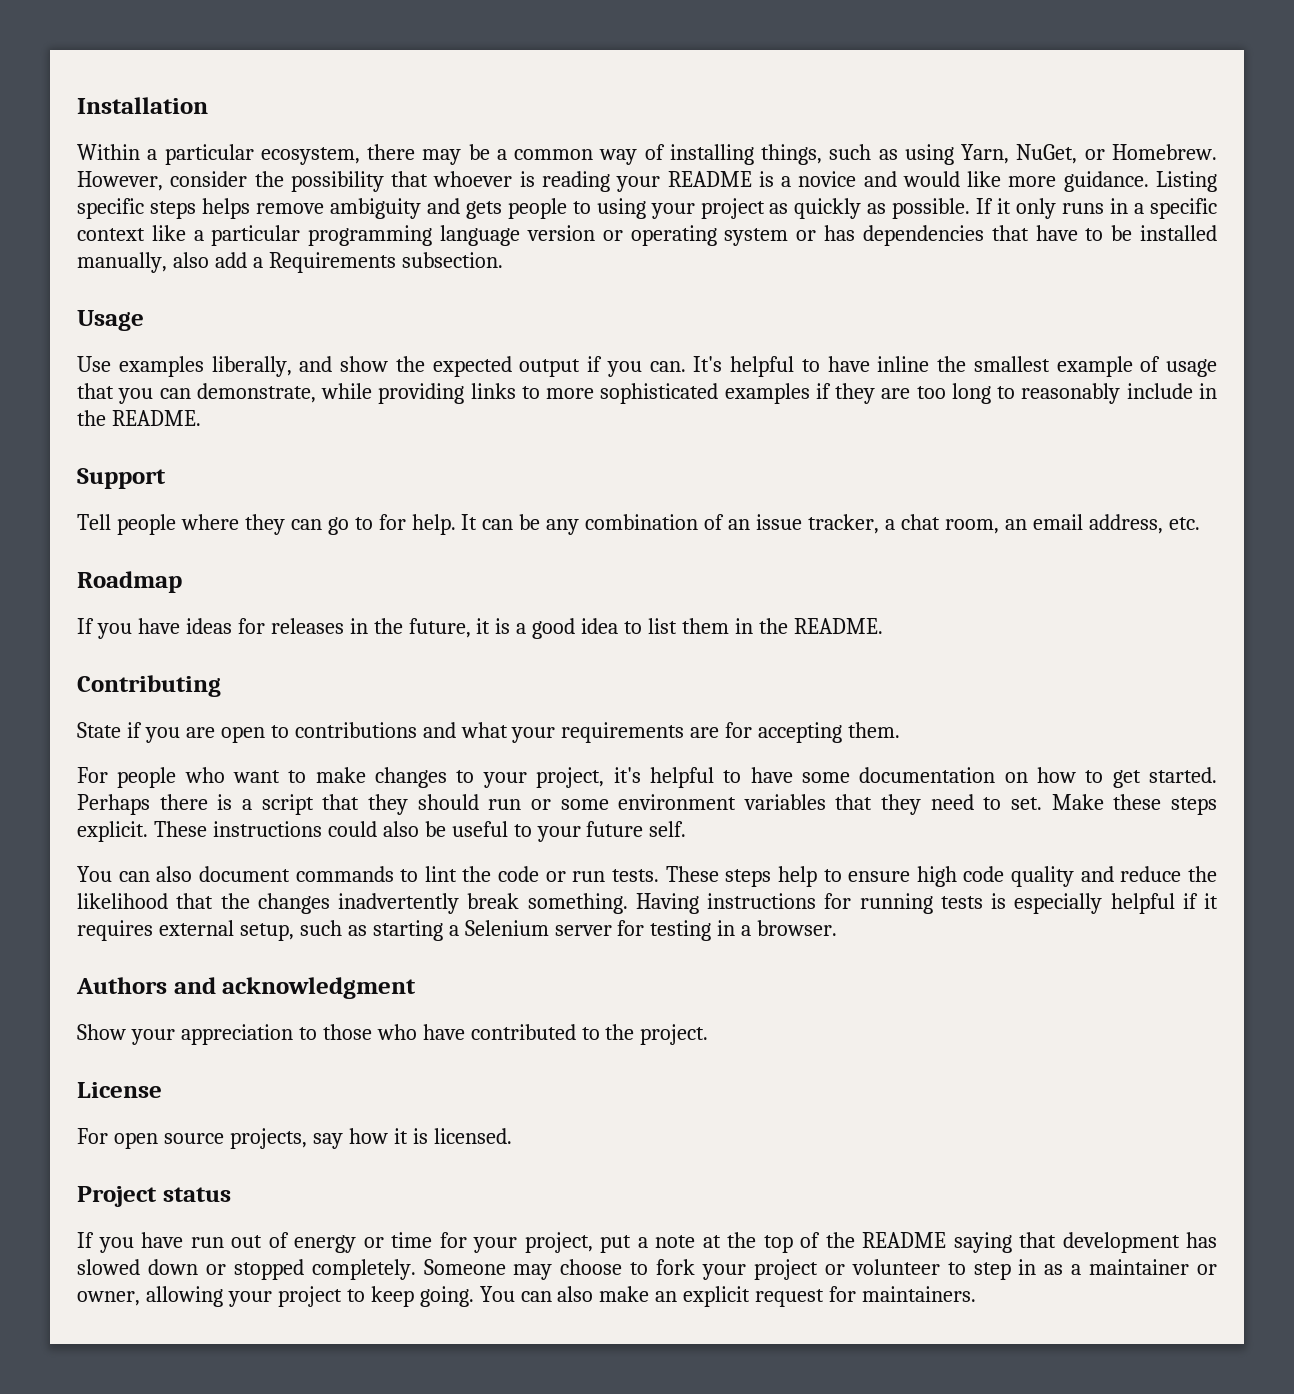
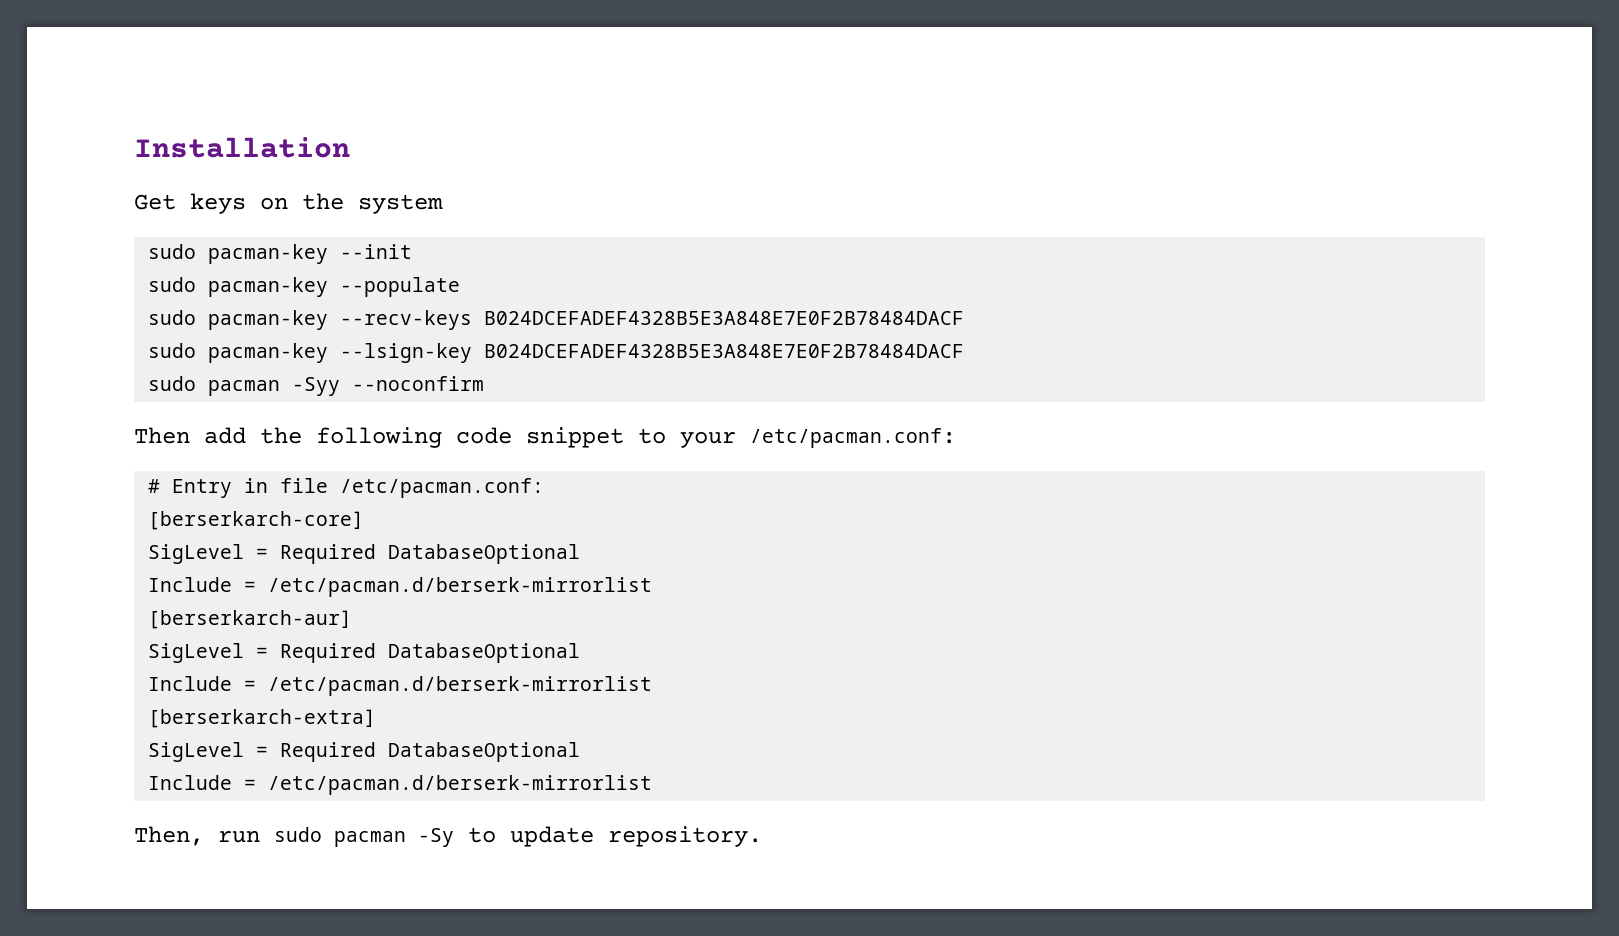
- Within a particular ecosystem, there may be a common way of installing things, such as using Yarn, NuGet, or Homebrew. However, consider the possibility that whoever is reading your README is a novice and would like more guidance. Listing specific steps helps remove ambiguity and gets people to using your project as quickly as possible. If it only runs in a specific context like a particular programming language version or operating system or has dependencies that have to be installed manually, also add a Requirements subsection.
- Usage
- Use examples liberally, and show the expected output if you can. It's helpful to have inline the smallest example of usage that you can demonstrate, while providing links to more sophisticated examples if they are too long to reasonably include in the README.
- Support
- Tell people where they can go to for help. It can be any combination of an issue tracker, a chat room, an email address, etc.
- Roadmap
- If you have ideas for releases in the future, it is a good idea to list them in the README.
- Contributing
- State if you are open to contributions and what your requirements are for accepting them.
- For people who want to make changes to your project, it's helpful to have some documentation on how to get started. Perhaps there is a script that they should run or some environment variables that they need to set. Make these steps explicit. These instructions could also be useful to your future self.
- You can also document commands to lint the code or run tests. These steps help to ensure high code quality and reduce the likelihood that the changes inadvertently break something. Having instructions for running tests is especially helpful if it requires external setup, such as starting a Selenium server for testing in a browser.
- Authors and acknowledgment
- Show your appreciation to those who have contributed to the project.
- License
- For open source projects, say how it is licensed.
- Project status
- If you have run out of energy or time for your project, put a note at the top of the README saying that development has slowed down or stopped completely. Someone may choose to fork your project or volunteer to step in as a maintainer or owner, allowing your project to keep going. You can also make an explicit request for maintainers.
+ Get keys on the system
+ sudo pacman-key --init
+ sudo pacman-key --populate
+ sudo pacman-key --recv-keys B024DCEFADEF4328B5E3A848E7E0F2B78484DACF
+ sudo pacman-key --lsign-key B024DCEFADEF4328B5E3A848E7E0F2B78484DACF
+ sudo pacman -Syy --noconfirm
+ Then add the following code snippet to your /etc/pacman.conf:
+ # Entry in file /etc/pacman.conf:
+ [berserkarch-core]
+ SigLevel = Required DatabaseOptional
+ Include = /etc/pacman.d/berserk-mirrorlist
+ [berserkarch-aur]
+ SigLevel = Required DatabaseOptional
+ Include = /etc/pacman.d/berserk-mirrorlist
+ [berserkarch-extra]
+ SigLevel = Required DatabaseOptional
+ Include = /etc/pacman.d/berserk-mirrorlist
+ Then, run sudo pacman -Sy to update repository.

